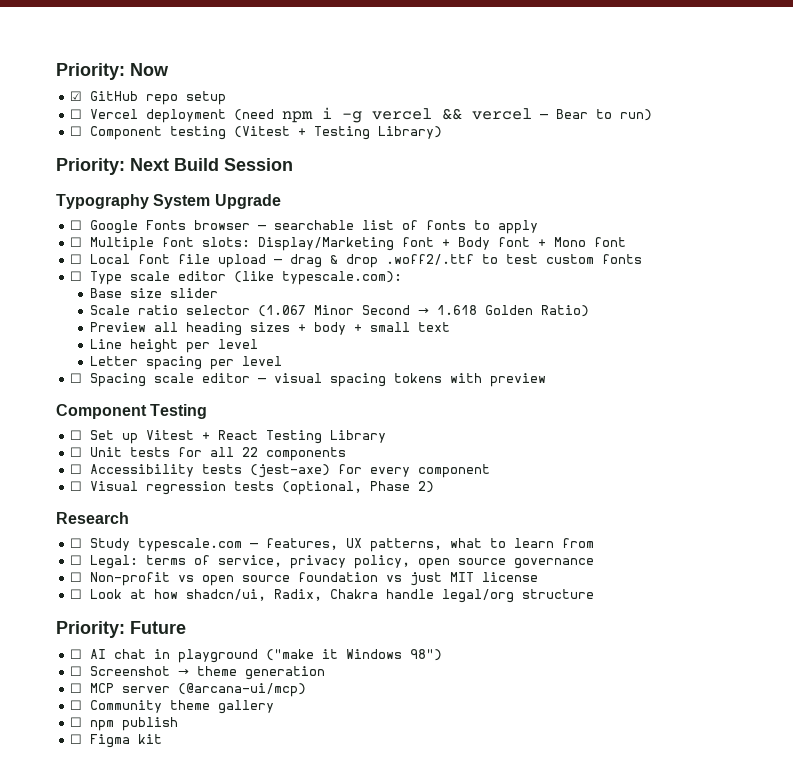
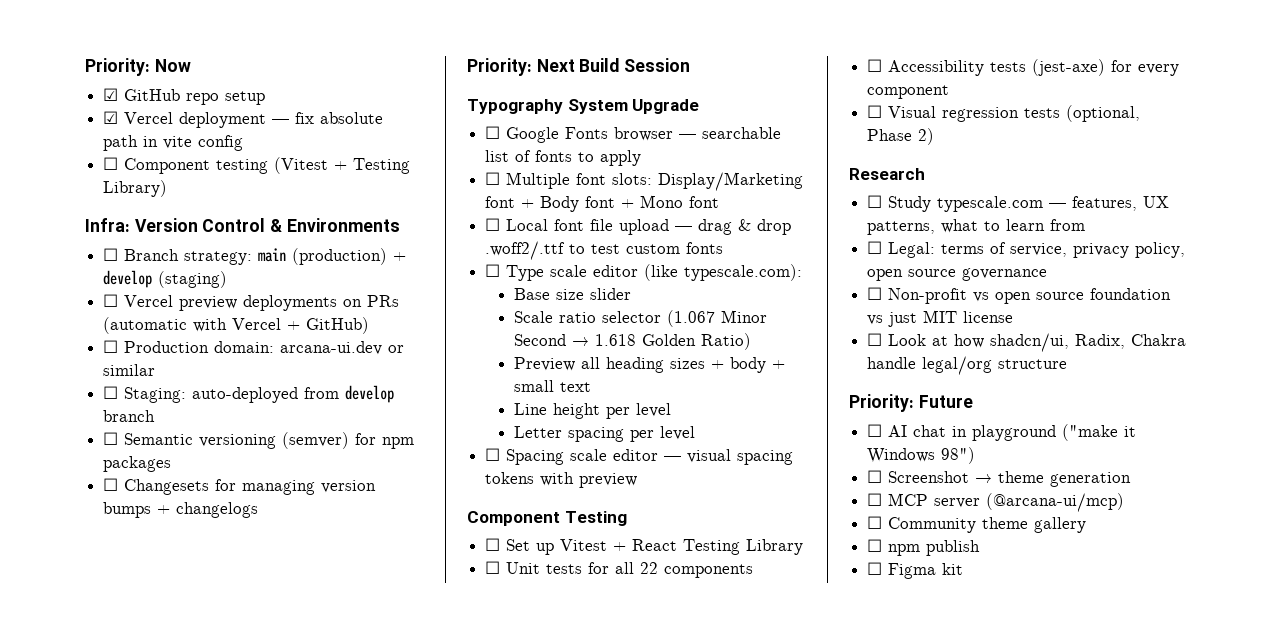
- ☐ Vercel deployment (need npm i -g vercel && vercel — Bear to run)
+ ☑ Vercel deployment — fix absolute path in vite config
+ Infra: Version Control & Environments
+ ☐ Branch strategy: main (production) + develop (staging)
+ ☐ Vercel preview deployments on PRs (automatic with Vercel + GitHub)
+ ☐ Production domain: arcana-ui.dev or similar
+ ☐ Staging: auto-deployed from develop branch
+ ☐ Semantic versioning (semver) for npm packages
+ ☐ Changesets for managing version bumps + changelogs

